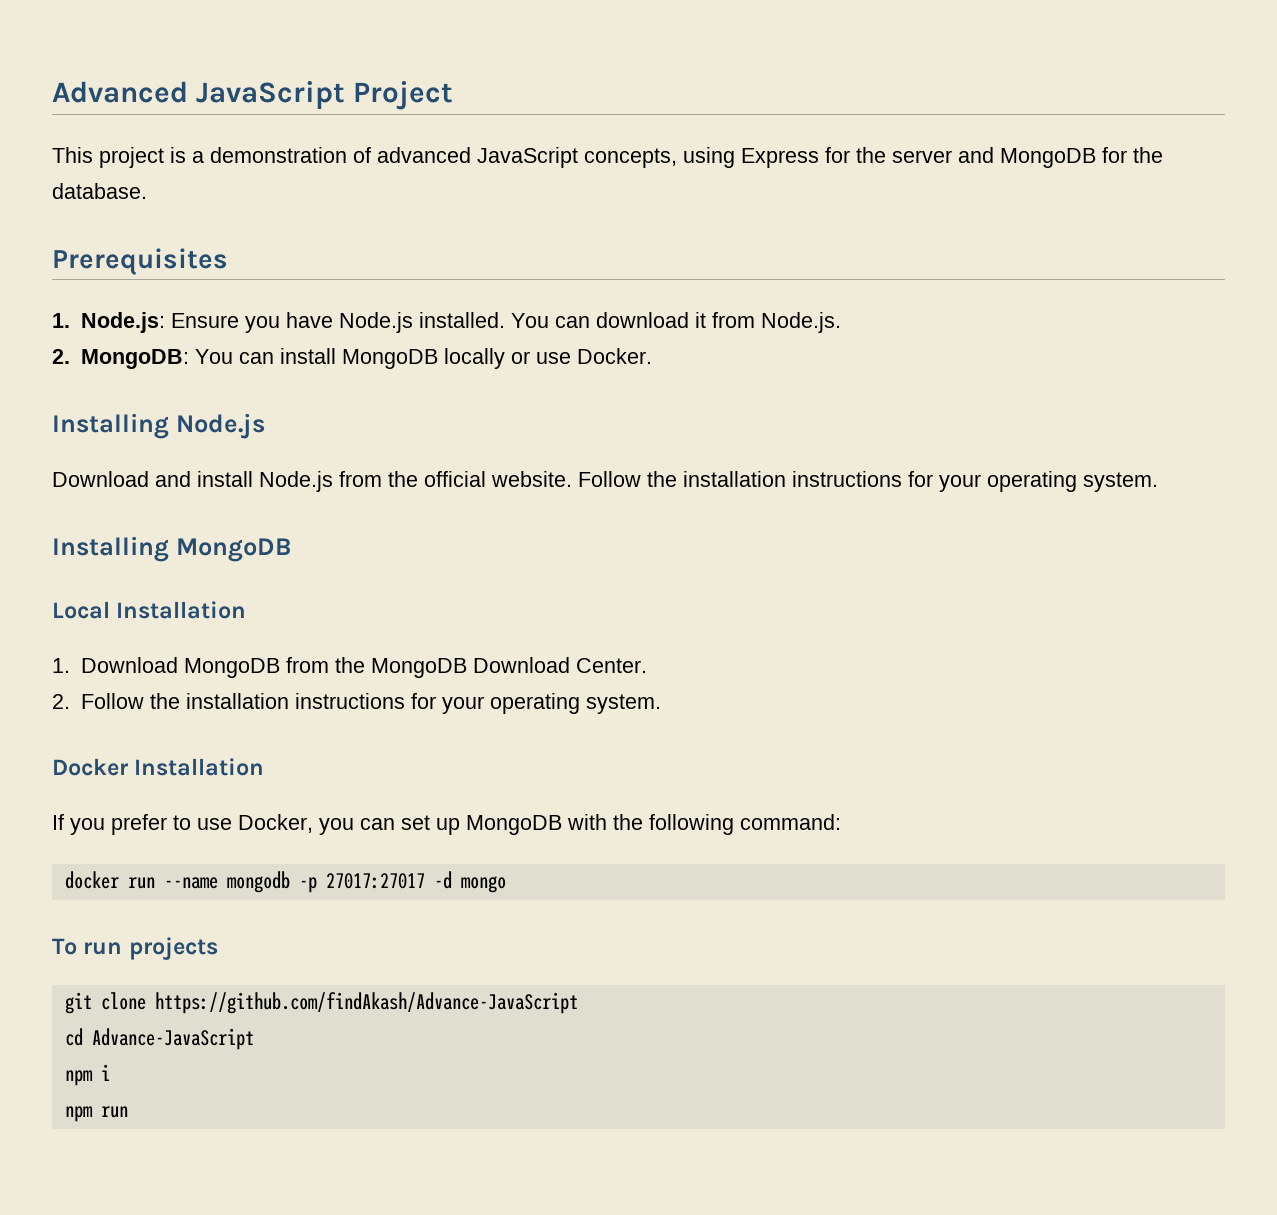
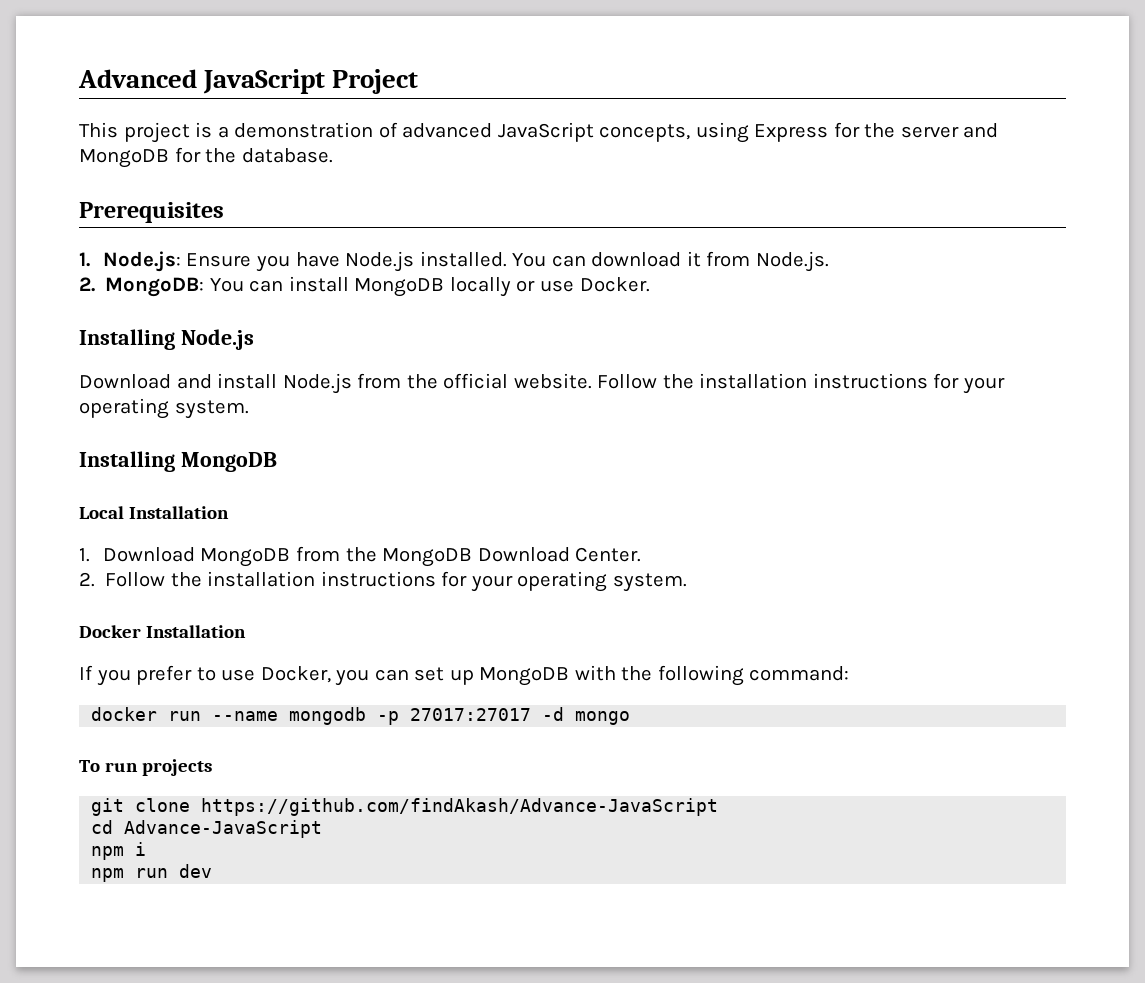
- npm run
+ npm run dev

